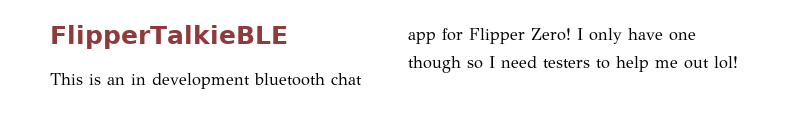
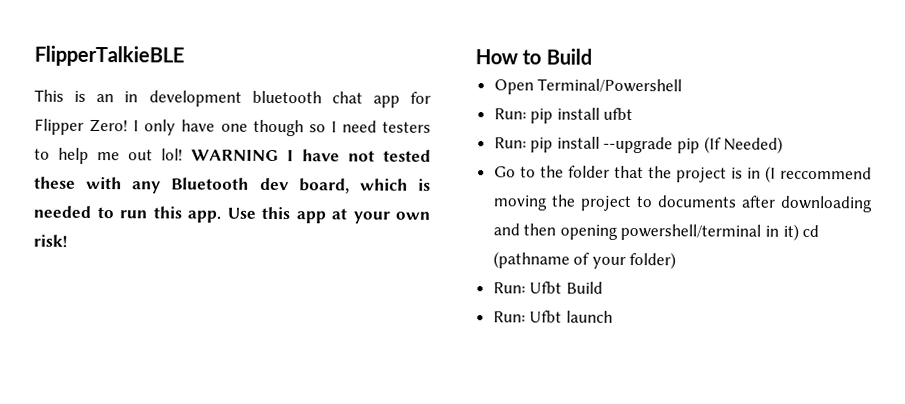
+ WARNING I have not tested these with any Bluetooth dev board, which is needed to run this app. Use this app at your own risk!
+ How to Build
+ Open Terminal/Powershell
+ Run: pip install ufbt
+ Run: pip install --upgrade pip (If Needed)
+ Go to the folder that the project is in (I reccommend moving the project to documents after downloading and then opening powershell/terminal in it) cd (pathname of your folder)
+ Run: Ufbt Build
+ Run: Ufbt launch

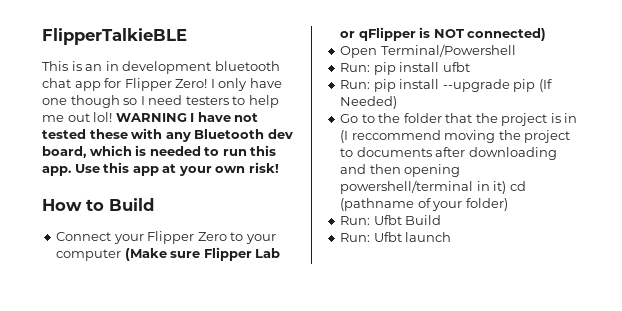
+ Connect your Flipper Zero to your computer (Make sure Flipper Lab or qFlipper is NOT connected)

